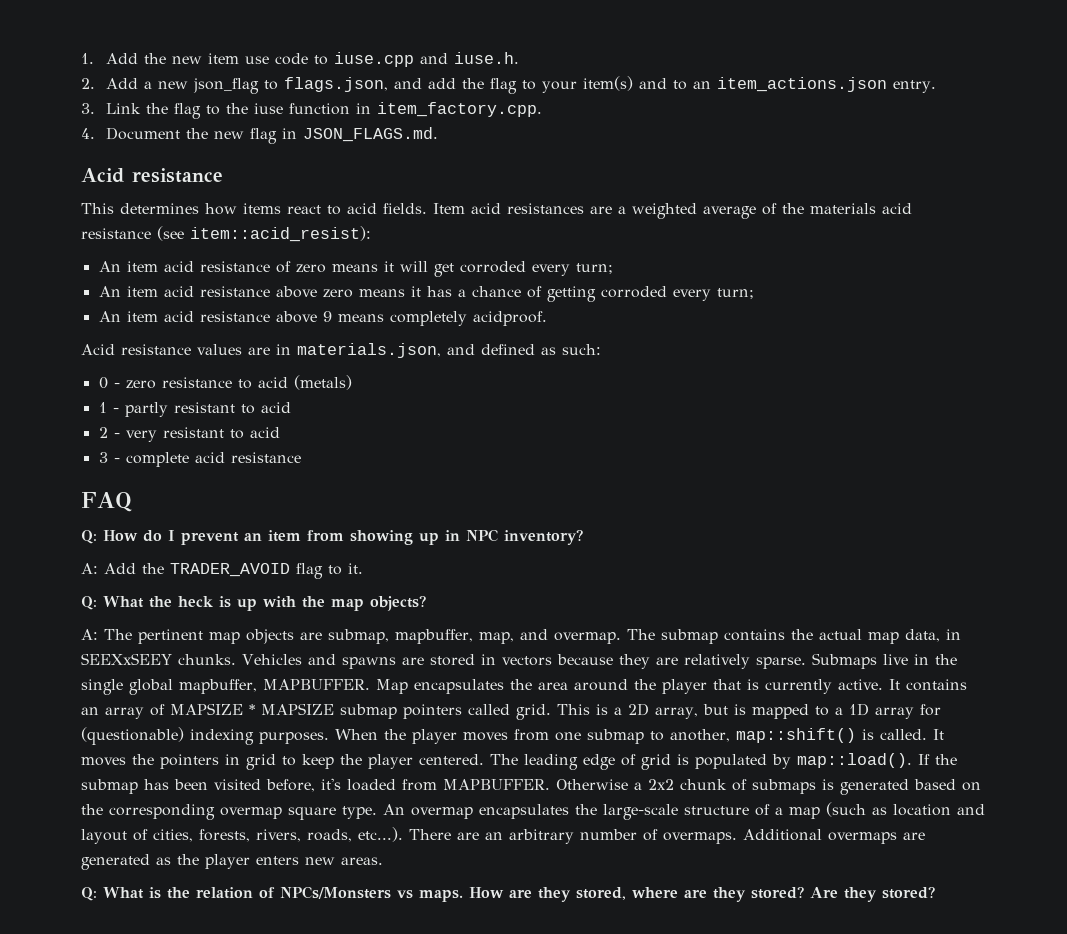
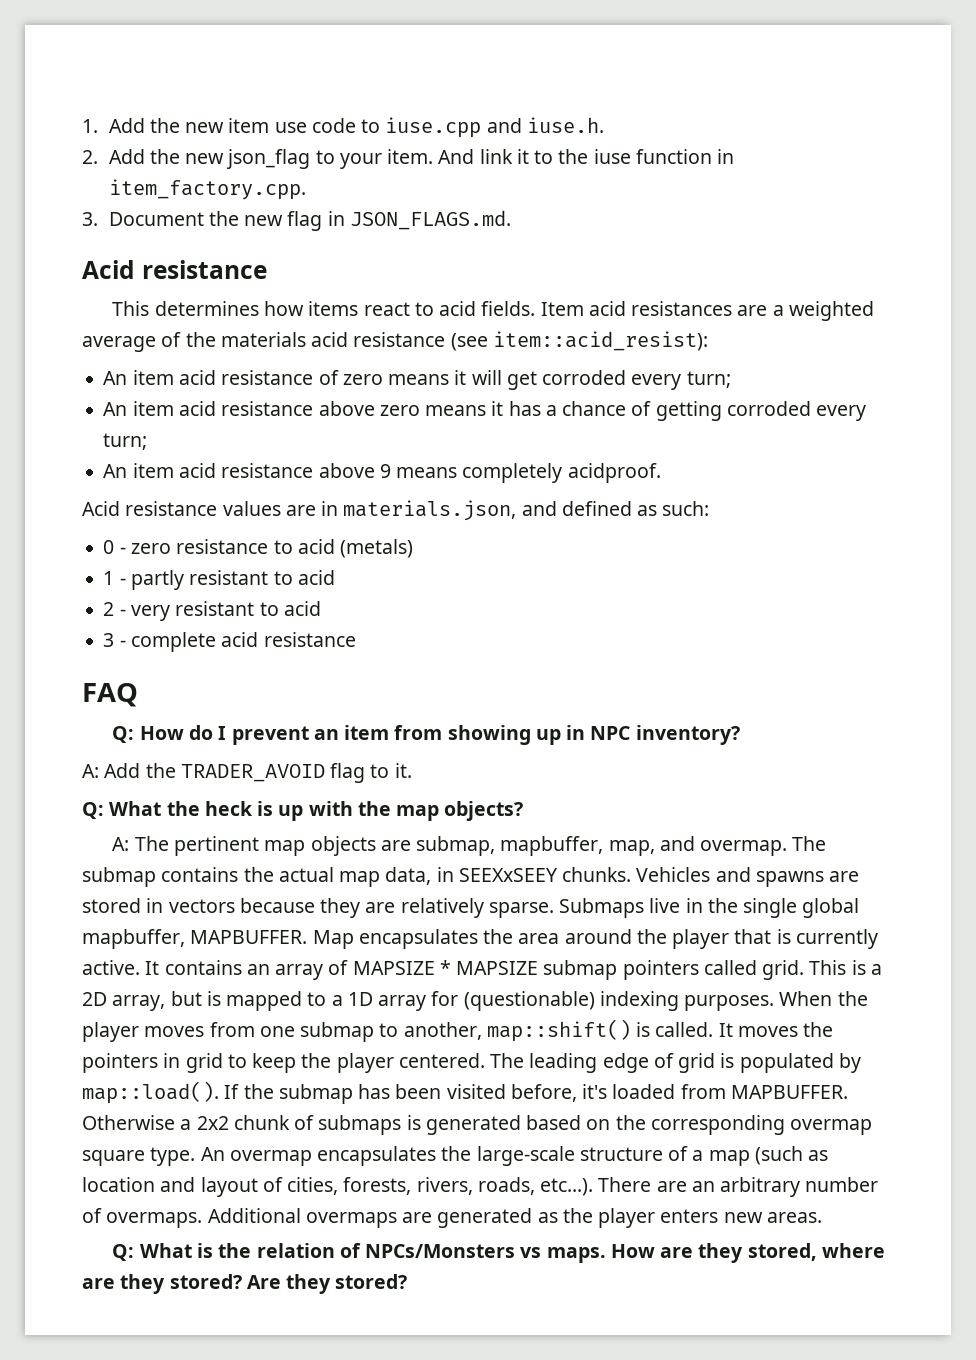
- 2. Add a new json_flag to flags.json, and add the flag to your item(s) and to an item_actions.json entry.
- 3. Link the flag to the iuse function in item_factory.cpp.
+ 2. Add the new json_flag to your item. And link it to the iuse function in item_factory.cpp.
- 4. Document the new flag in JSON_FLAGS.md.
+ 3. Document the new flag in JSON_FLAGS.md.

